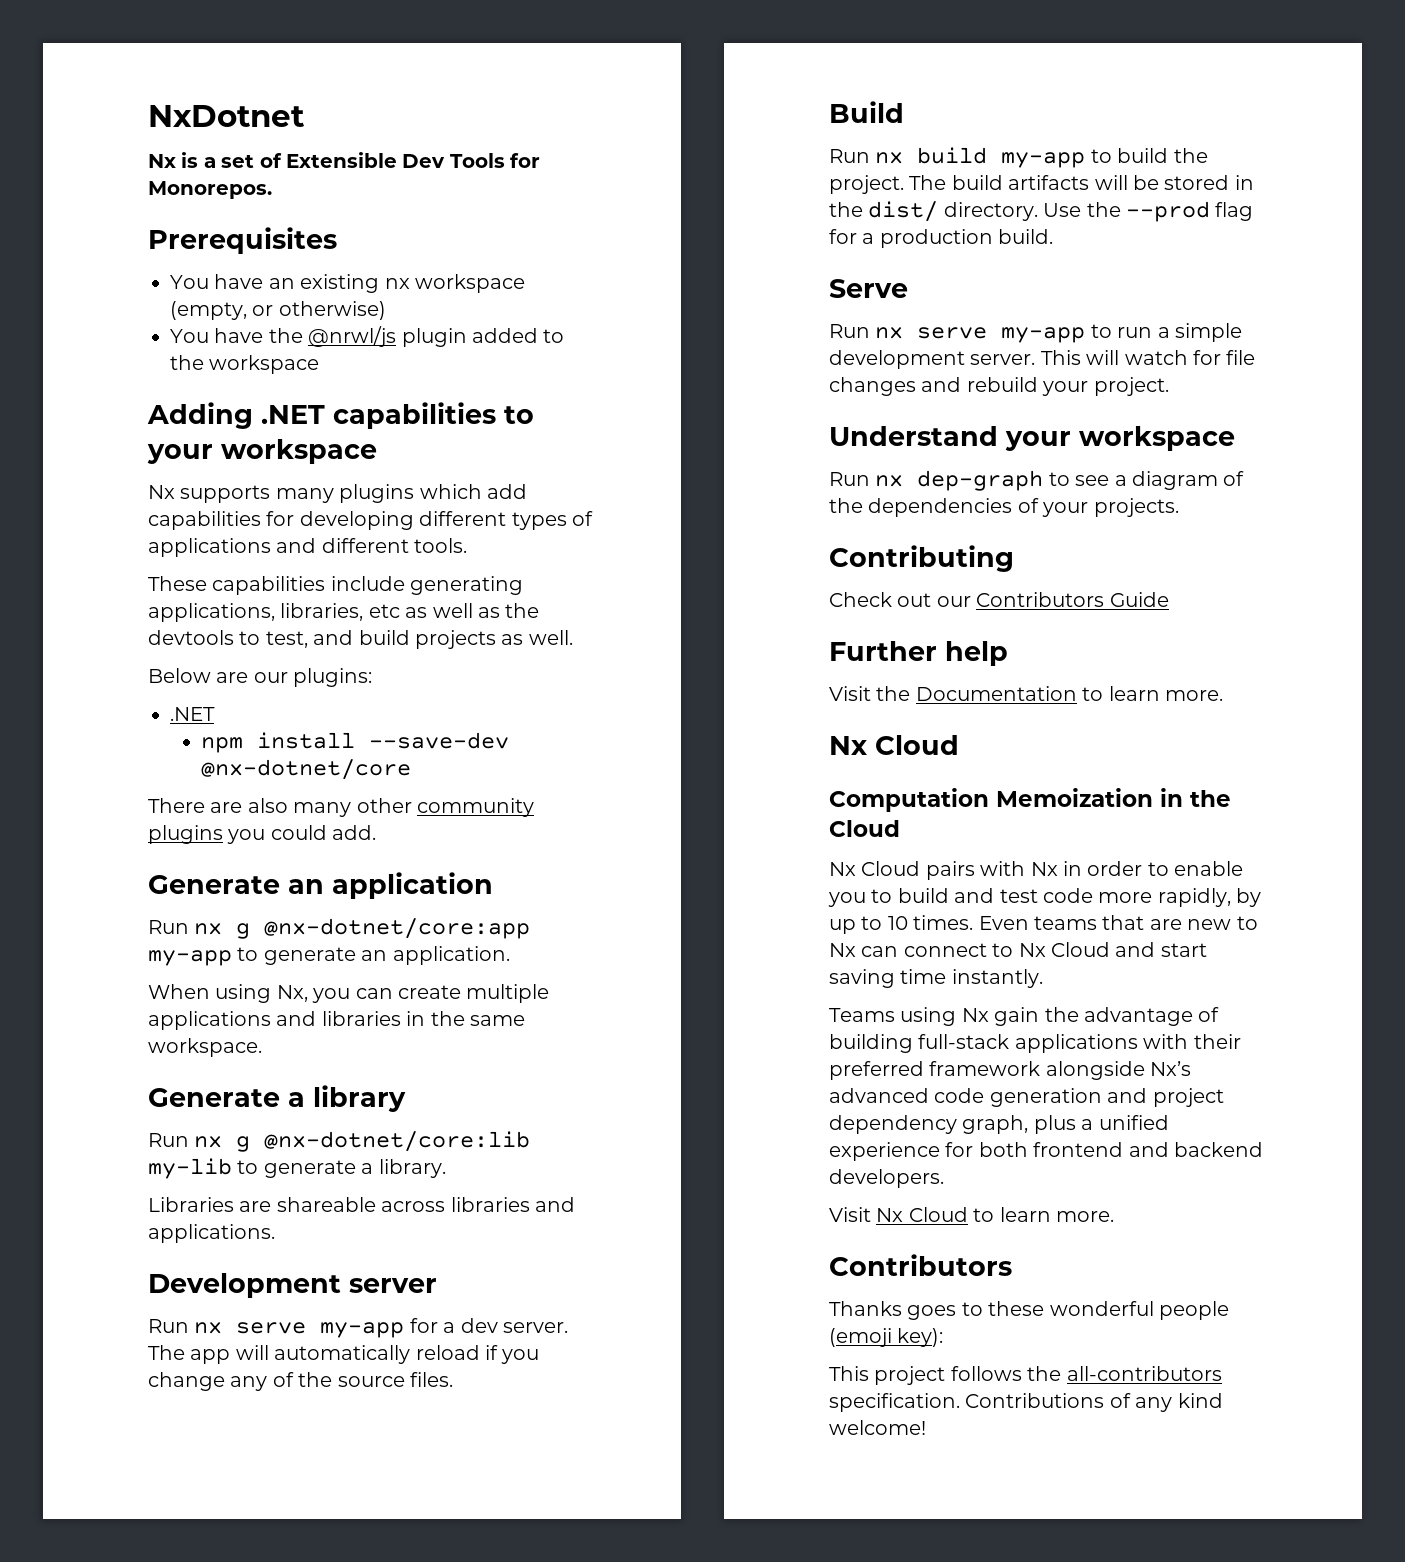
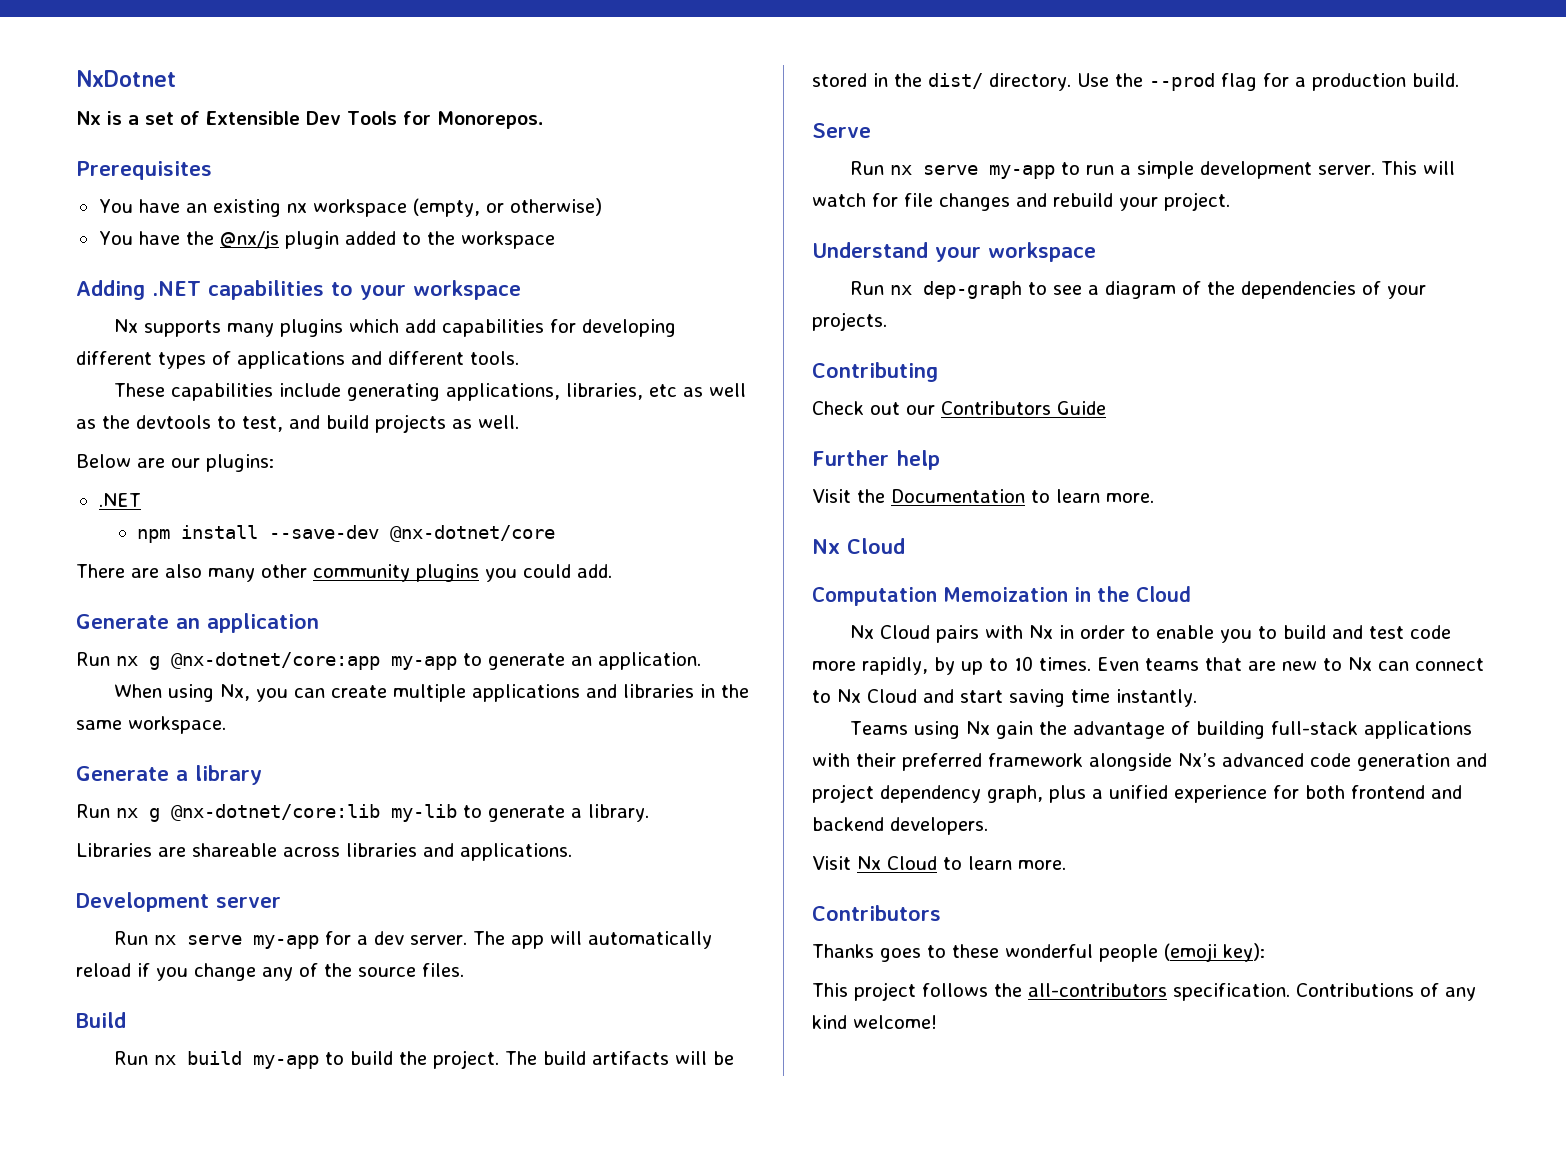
- You have the @nrwl/js plugin added to the workspace
+ You have the @nx/js plugin added to the workspace

